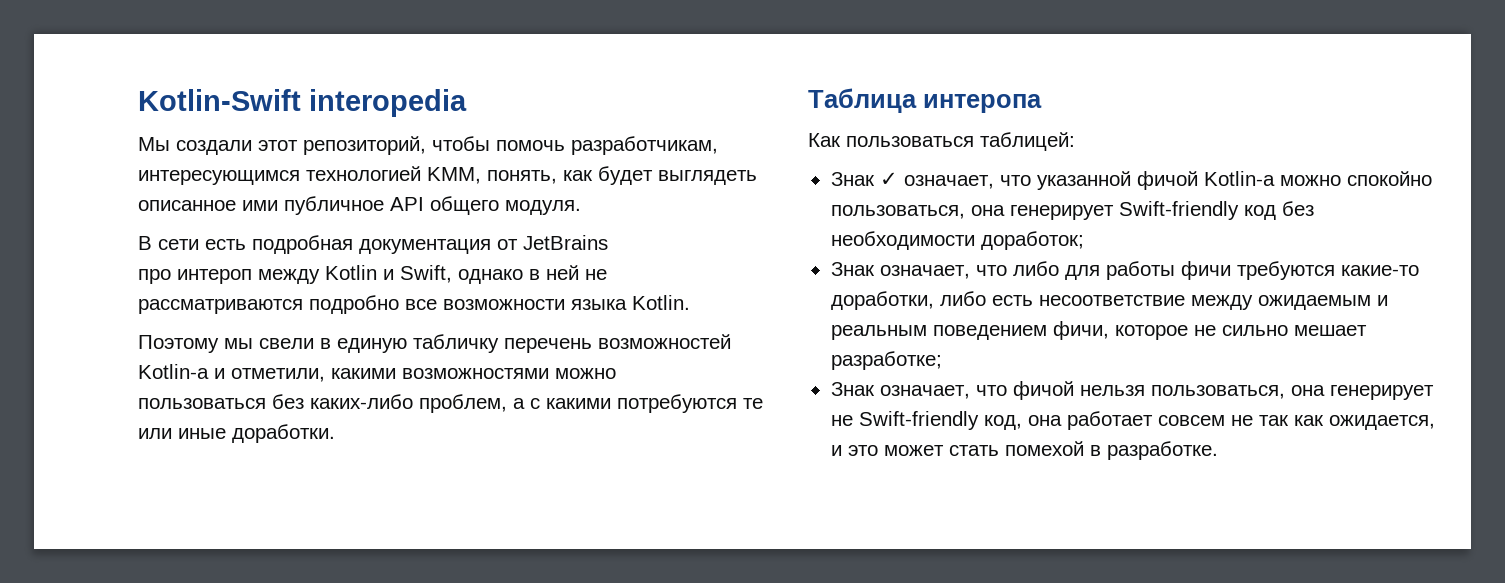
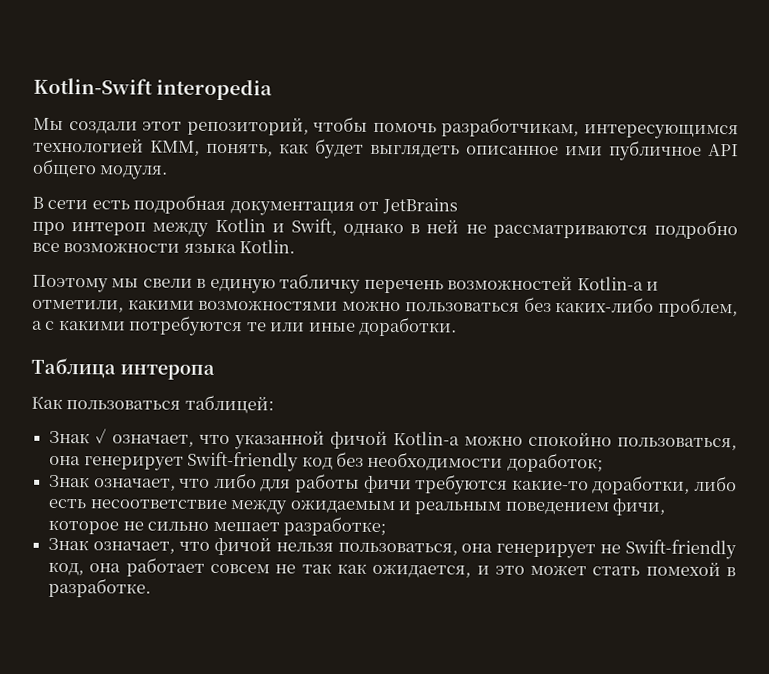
- Поэтому мы свели в единую табличку перечень возможностей Kotlin-а и отметили, какими возможностями можно
- пользоваться без каких-либо проблем, а с какими потребуются те или иные доработки.
+ Поэтому мы свели в единую табличку перечень возможностей Kotlin-а и отметили, какими возможностями можно пользоваться без каких-либо проблем, а с какими потребуются те или иные доработки.

